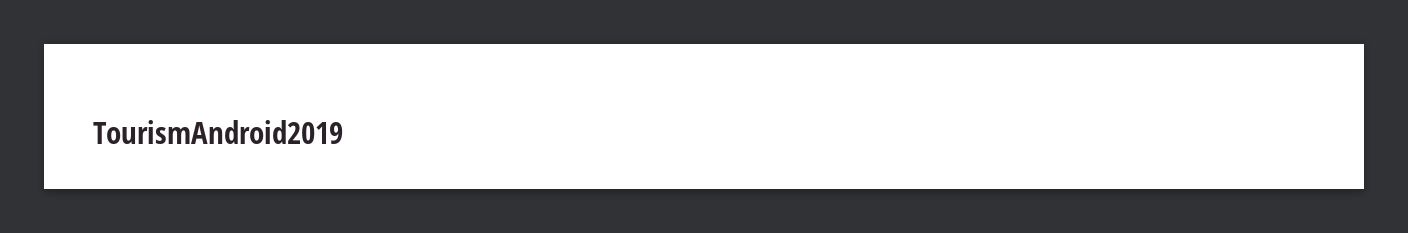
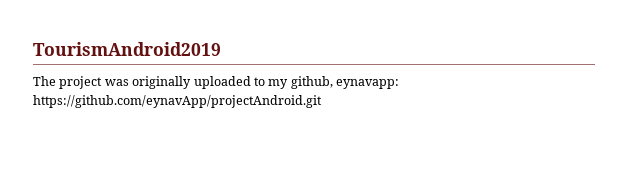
+ The project was originally uploaded to my github, eynavapp: https://github.com/eynavApp/projectAndroid.git

